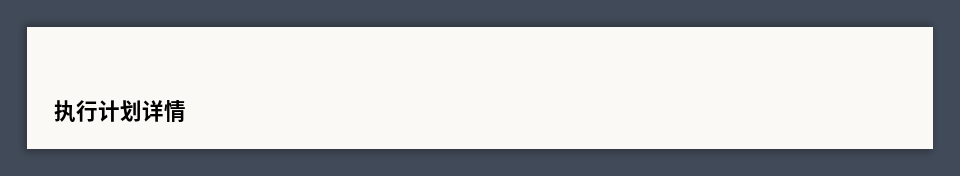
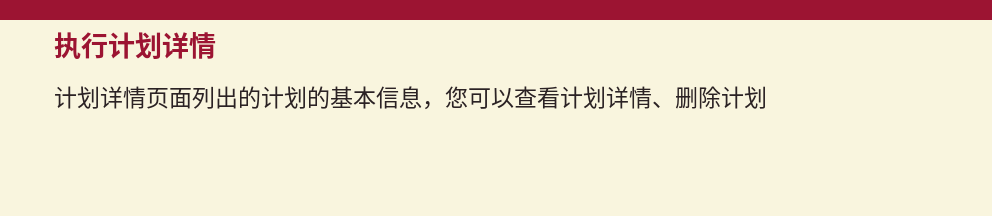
+ 计划详情页面列出的计划的基本信息，您可以查看计划详情、删除计划

